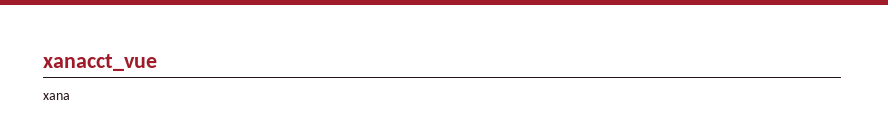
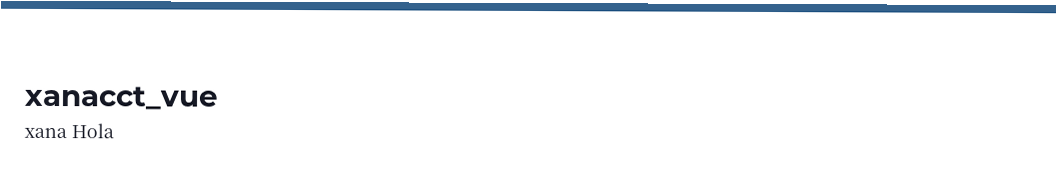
- xana
+ xana Hola

